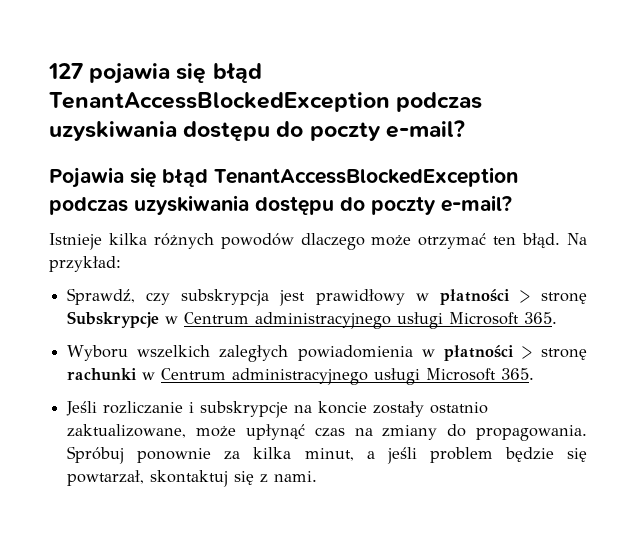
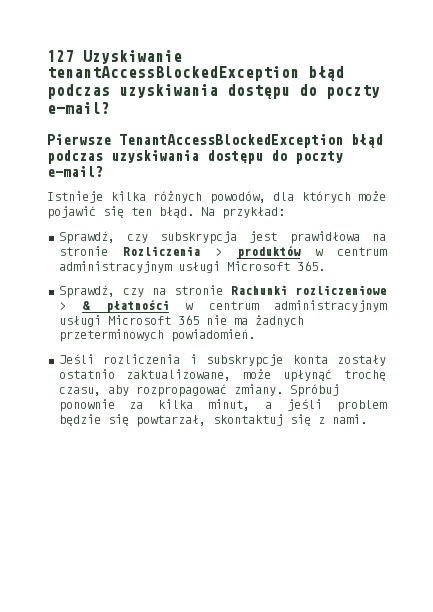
- 127 pojawia się błąd TenantAccessBlockedException podczas uzyskiwania dostępu do poczty e-mail?
- Pojawia się błąd TenantAccessBlockedException podczas uzyskiwania dostępu do poczty e-mail?
+ 127 Uzyskiwanie tenantAccessBlockedException błąd podczas uzyskiwania dostępu do poczty e-mail?
+ Pierwsze TenantAccessBlockedException błąd podczas uzyskiwania dostępu do poczty e-mail?
- Istnieje kilka różnych powodów dlaczego może otrzymać ten błąd.
+ Istnieje kilka różnych powodów, dla których może pojawić się ten błąd.
- Sprawdź, czy subskrypcja jest prawidłowy w płatności > stronę Subskrypcje w Centrum administracyjnego usługi Microsoft 365.
- Wyboru wszelkich zaległych powiadomienia w płatności > stronę rachunki w Centrum administracyjnego usługi Microsoft 365.
+ Sprawdź, czy subskrypcja jest prawidłowa na stronie Rozliczenia > produktów w centrum administracyjnym usługi Microsoft 365.
+ Sprawdź, czy na stronie Rachunki rozliczeniowe > & płatności w centrum administracyjnym usługi Microsoft 365 nie ma żadnych przeterminowych powiadomień.
- Jeśli rozliczanie i subskrypcje na koncie zostały ostatnio zaktualizowane, może upłynąć czas na zmiany do propagowania.
+ Jeśli rozliczenia i subskrypcje konta zostały ostatnio zaktualizowane, może upłynąć trochę czasu, aby rozpropagować zmiany.

